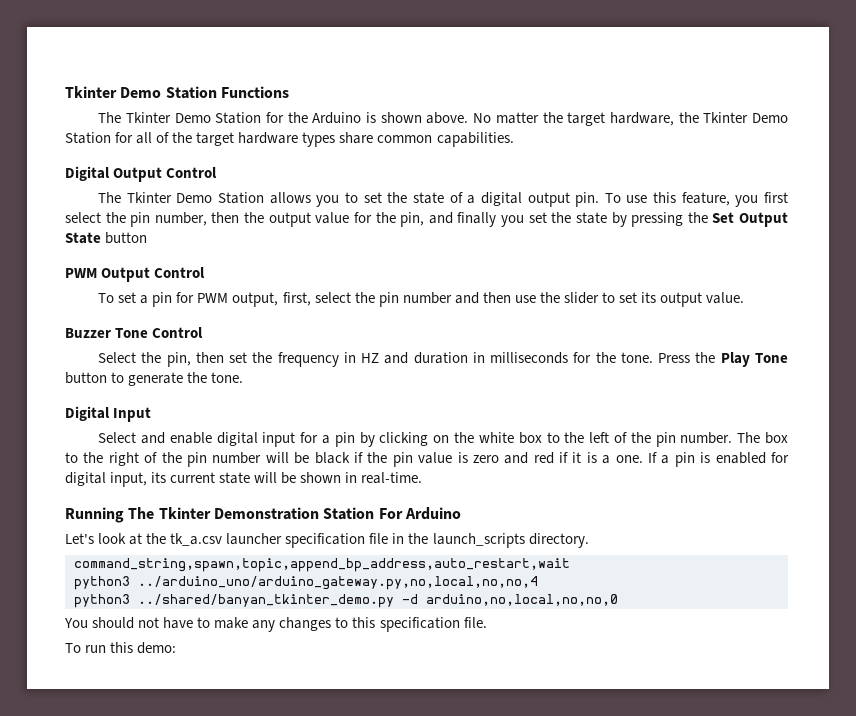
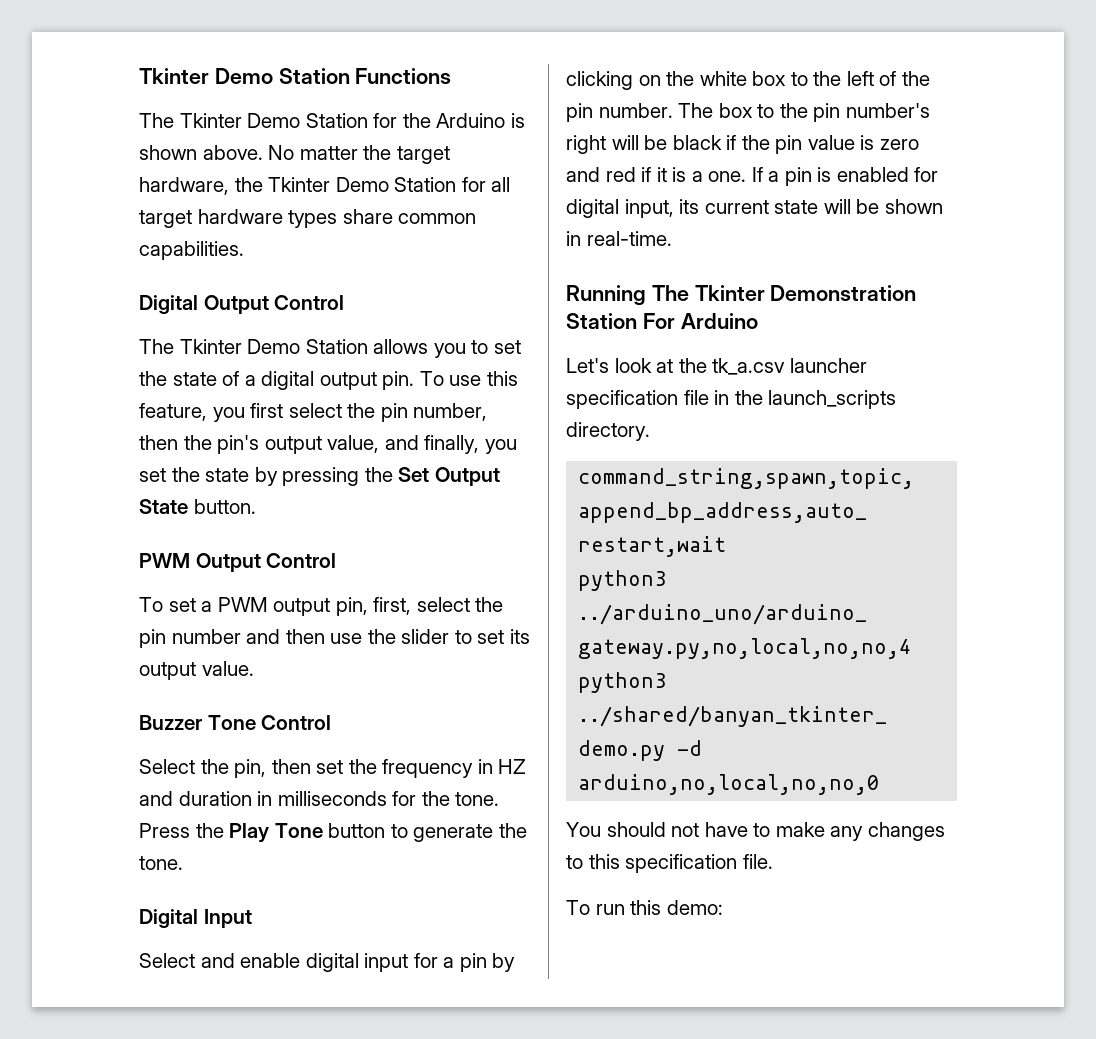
- No matter the target hardware, the Tkinter Demo Station for all of the target hardware types share common capabilities.
+ No matter the target hardware, the Tkinter Demo Station for all target hardware types share common capabilities.
- To use this feature, you first select the pin number, then the output value for the pin, and finally you set the state by pressing the Set Output State button
+ To use this feature, you first select the pin number, then the pin's output value, and finally, you set the state by pressing the Set Output State button.
- To set a pin for PWM output, first, select the pin number and then use the slider to set its output value.
+ To set a PWM output pin, first, select the pin number and then use the slider to set its output value.
- The box to the right of the pin number will be black if the pin value is zero and red if it is a one.
+ The box to the pin number's right will be black if the pin value is zero and red if it is a one.

